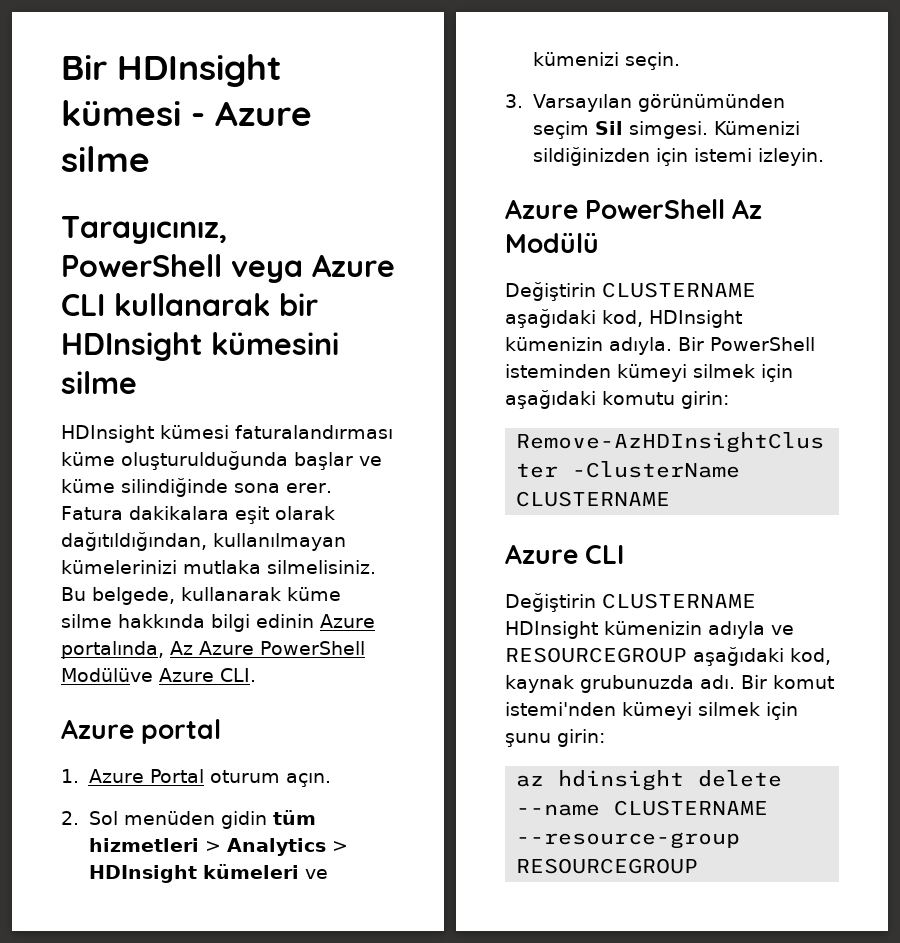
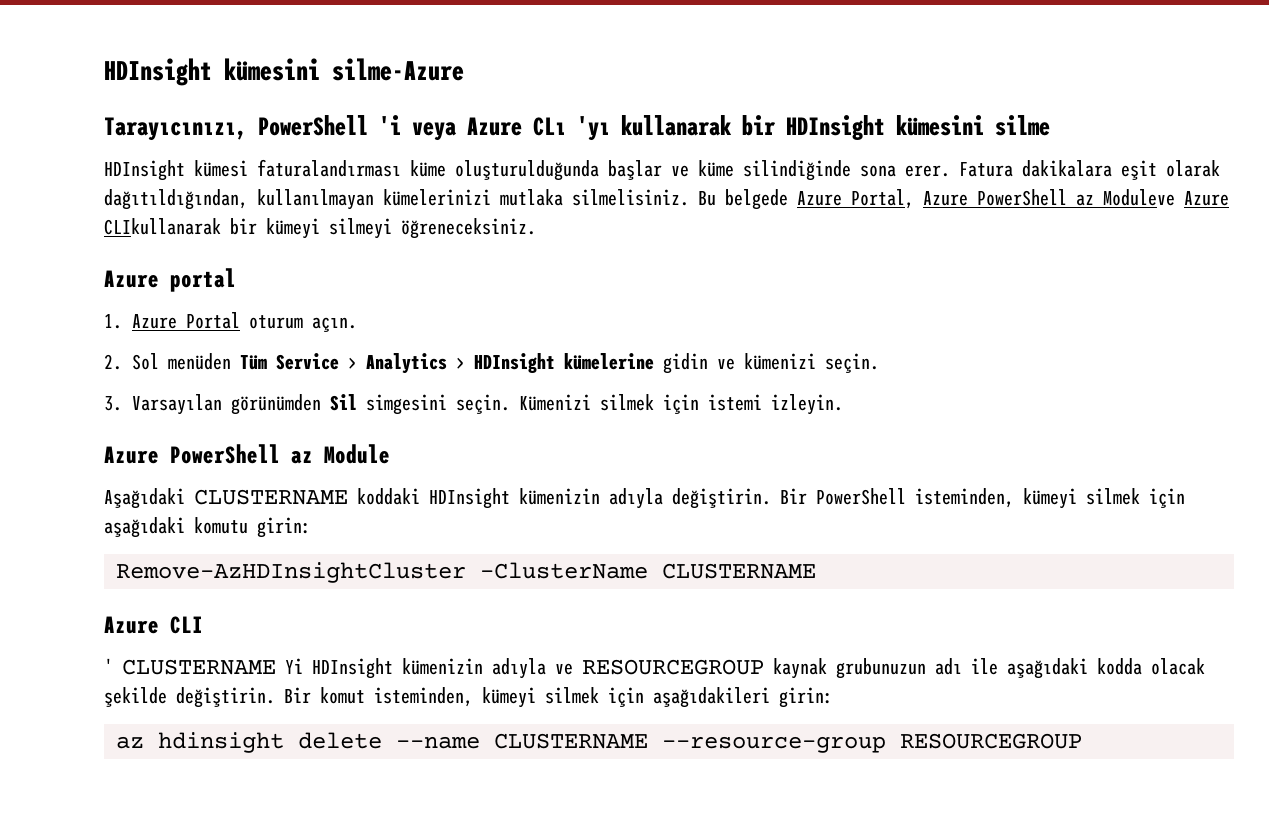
- Bir HDInsight kümesi - Azure silme
- Tarayıcınız, PowerShell veya Azure CLI kullanarak bir HDInsight kümesini silme
+ HDInsight kümesini silme-Azure
+ Tarayıcınızı, PowerShell 'i veya Azure CLı 'yı kullanarak bir HDInsight kümesini silme
- Bu belgede, kullanarak küme silme hakkında bilgi edinin Azure portalında, Az Azure PowerShell Modülüve Azure CLI.
+ Bu belgede Azure Portal, Azure PowerShell az Moduleve Azure CLIkullanarak bir kümeyi silmeyi öğreneceksiniz.
- 2. Sol menüden gidin tüm hizmetleri > Analytics > HDInsight kümeleri ve kümenizi seçin.
+ 2. Sol menüden Tüm Service > Analytics > HDInsight kümelerine gidin ve kümenizi seçin.
- 3. Varsayılan görünümünden seçim Sil simgesi. Kümenizi sildiğinizden için istemi izleyin.
+ 3. Varsayılan görünümden Sil simgesini seçin. Kümenizi silmek için istemi izleyin.
- Azure PowerShell Az Modülü
- Değiştirin CLUSTERNAME aşağıdaki kod, HDInsight kümenizin adıyla.
+ Azure PowerShell az Module
+ Aşağıdaki CLUSTERNAME koddaki HDInsight kümenizin adıyla değiştirin.
- Bir PowerShell isteminden kümeyi silmek için aşağıdaki komutu girin:
+ Bir PowerShell isteminden, kümeyi silmek için aşağıdaki komutu girin:
- Değiştirin CLUSTERNAME HDInsight kümenizin adıyla ve RESOURCEGROUP aşağıdaki kod, kaynak grubunuzda adı.
+ ' CLUSTERNAME Yi HDInsight kümenizin adıyla ve RESOURCEGROUP kaynak grubunuzun adı ile aşağıdaki kodda olacak şekilde değiştirin.
- Bir komut istemi'nden kümeyi silmek için şunu girin:
+ Bir komut isteminden, kümeyi silmek için aşağıdakileri girin:

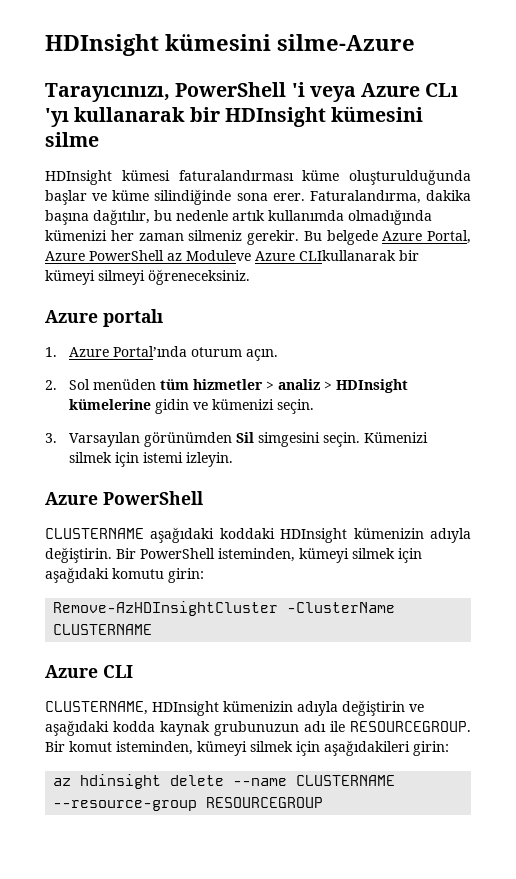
- Fatura dakikalara eşit olarak dağıtıldığından, kullanılmayan kümelerinizi mutlaka silmelisiniz.
+ Faturalandırma, dakika başına dağıtılır, bu nedenle artık kullanımda olmadığında kümenizi her zaman silmeniz gerekir.
- Azure portal
+ Azure portalı
- 1. Azure Portal oturum açın.
+ 1. Azure Portal’ında oturum açın.
- 2. Sol menüden Tüm Service > Analytics > HDInsight kümelerine gidin ve kümenizi seçin.
+ 2. Sol menüden tüm hizmetler > analiz > HDInsight kümelerine gidin ve kümenizi seçin.
  Kümenizi silmek için istemi izleyin.
- Azure PowerShell az Module
- Aşağıdaki CLUSTERNAME koddaki HDInsight kümenizin adıyla değiştirin.
+ Azure PowerShell
+ CLUSTERNAME aşağıdaki koddaki HDInsight kümenizin adıyla değiştirin.
- ' CLUSTERNAME Yi HDInsight kümenizin adıyla ve RESOURCEGROUP kaynak grubunuzun adı ile aşağıdaki kodda olacak şekilde değiştirin.
+ CLUSTERNAME, HDInsight kümenizin adıyla değiştirin ve aşağıdaki kodda kaynak grubunuzun adı ile RESOURCEGROUP.

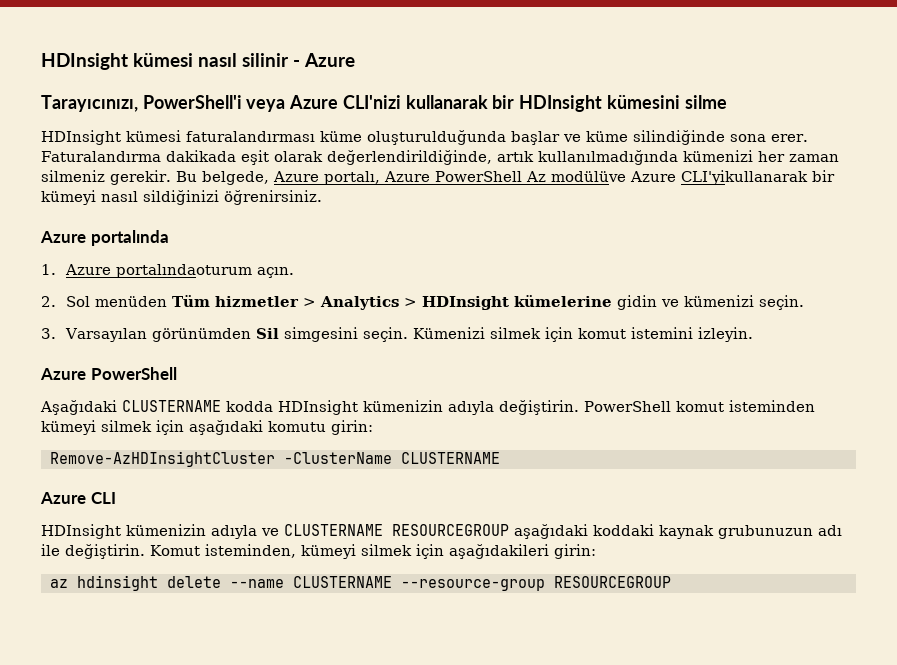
- HDInsight kümesini silme-Azure
- Tarayıcınızı, PowerShell 'i veya Azure CLı 'yı kullanarak bir HDInsight kümesini silme
+ HDInsight kümesi nasıl silinir - Azure
+ Tarayıcınızı, PowerShell'i veya Azure CLI'nizi kullanarak bir HDInsight kümesini silme
- Faturalandırma, dakika başına dağıtılır, bu nedenle artık kullanımda olmadığında kümenizi her zaman silmeniz gerekir.
+ Faturalandırma dakikada eşit olarak değerlendirildiğinde, artık kullanılmadığında kümenizi her zaman silmeniz gerekir.
- Bu belgede Azure Portal, Azure PowerShell az Moduleve Azure CLIkullanarak bir kümeyi silmeyi öğreneceksiniz.
- Azure portalı
+ Bu belgede, Azure portalı, Azure PowerShell Az modülüve Azure CLI'yikullanarak bir kümeyi nasıl sildiğinizi öğrenirsiniz.
+ Azure portalında
- 1. Azure Portal’ında oturum açın.
+ 1. Azure portalındaoturum açın.
- 2. Sol menüden tüm hizmetler > analiz > HDInsight kümelerine gidin ve kümenizi seçin.
+ 2. Sol menüden Tüm hizmetler > Analytics > HDInsight kümelerine gidin ve kümenizi seçin.
- Kümenizi silmek için istemi izleyin.
+ Kümenizi silmek için komut istemini izleyin.
- CLUSTERNAME aşağıdaki koddaki HDInsight kümenizin adıyla değiştirin.
+ Aşağıdaki CLUSTERNAME kodda HDInsight kümenizin adıyla değiştirin.
- Bir PowerShell isteminden, kümeyi silmek için aşağıdaki komutu girin:
+ PowerShell komut isteminden kümeyi silmek için aşağıdaki komutu girin:
- CLUSTERNAME, HDInsight kümenizin adıyla değiştirin ve aşağıdaki kodda kaynak grubunuzun adı ile RESOURCEGROUP. Bir komut isteminden, kümeyi silmek için aşağıdakileri girin:
+ HDInsight kümenizin adıyla ve CLUSTERNAME RESOURCEGROUP aşağıdaki koddaki kaynak grubunuzun adı ile değiştirin. Komut isteminden, kümeyi silmek için aşağıdakileri girin:

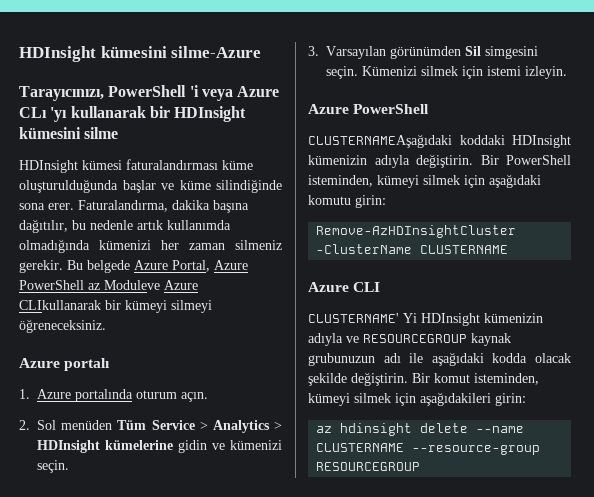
- HDInsight kümesi nasıl silinir - Azure
- Tarayıcınızı, PowerShell'i veya Azure CLI'nizi kullanarak bir HDInsight kümesini silme
+ HDInsight kümesini silme-Azure
+ Tarayıcınızı, PowerShell 'i veya Azure CLı 'yı kullanarak bir HDInsight kümesini silme
- Faturalandırma dakikada eşit olarak değerlendirildiğinde, artık kullanılmadığında kümenizi her zaman silmeniz gerekir.
+ Faturalandırma, dakika başına dağıtılır, bu nedenle artık kullanımda olmadığında kümenizi her zaman silmeniz gerekir.
- Bu belgede, Azure portalı, Azure PowerShell Az modülüve Azure CLI'yikullanarak bir kümeyi nasıl sildiğinizi öğrenirsiniz.
- Azure portalında
+ Bu belgede Azure Portal, Azure PowerShell az Moduleve Azure CLIkullanarak bir kümeyi silmeyi öğreneceksiniz.
+ Azure portalı
- 1. Azure portalındaoturum açın.
+ 1. Azure portalında oturum açın.
- 2. Sol menüden Tüm hizmetler > Analytics > HDInsight kümelerine gidin ve kümenizi seçin.
+ 2. Sol menüden Tüm Service > Analytics > HDInsight kümelerine gidin ve kümenizi seçin.
- Kümenizi silmek için komut istemini izleyin.
+ Kümenizi silmek için istemi izleyin.
- Aşağıdaki CLUSTERNAME kodda HDInsight kümenizin adıyla değiştirin.
+ CLUSTERNAMEAşağıdaki koddaki HDInsight kümenizin adıyla değiştirin.
- PowerShell komut isteminden kümeyi silmek için aşağıdaki komutu girin:
+ Bir PowerShell isteminden, kümeyi silmek için aşağıdaki komutu girin:
- HDInsight kümenizin adıyla ve CLUSTERNAME RESOURCEGROUP aşağıdaki koddaki kaynak grubunuzun adı ile değiştirin. Komut isteminden, kümeyi silmek için aşağıdakileri girin:
+ CLUSTERNAME' Yi HDInsight kümenizin adıyla ve RESOURCEGROUP kaynak grubunuzun adı ile aşağıdaki kodda olacak şekilde değiştirin. Bir komut isteminden, kümeyi silmek için aşağıdakileri girin:

